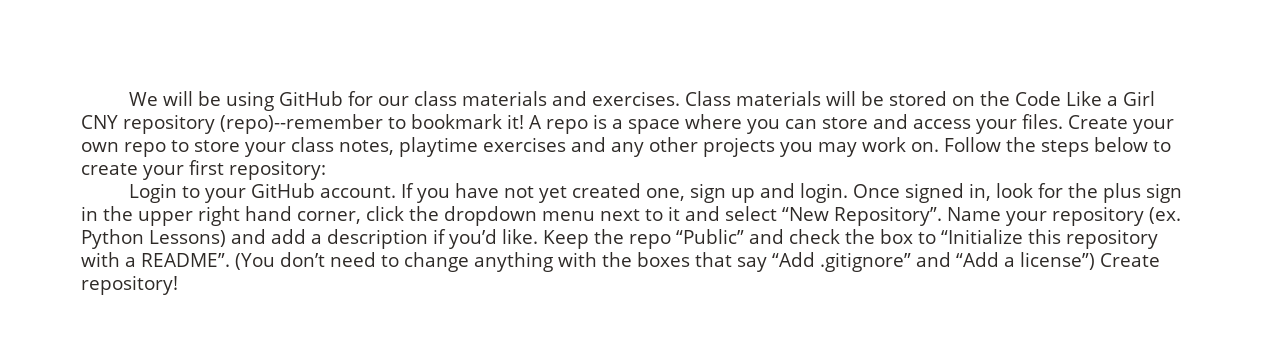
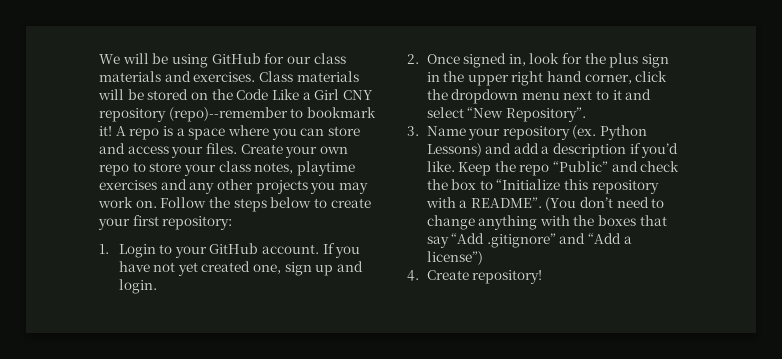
- Login to your GitHub account.
+ 1. Login to your GitHub account.
- If you have not yet created one, sign up and login. Once signed in, look for the plus sign in the upper right hand corner, click the dropdown menu next to it and select “New Repository”. Name your repository (ex.
+ If you have not yet created one, sign up and login.
+ 2. Once signed in, look for the plus sign in the upper right hand corner, click the dropdown menu next to it and select “New Repository”.
+ 3. Name your repository (ex.
- (You don’t need to change anything with the boxes that say “Add .gitignore” and “Add a license”) Create repository!
+ (You don’t need to change anything with the boxes that say “Add .gitignore” and “Add a license”)
+ 4. Create repository!

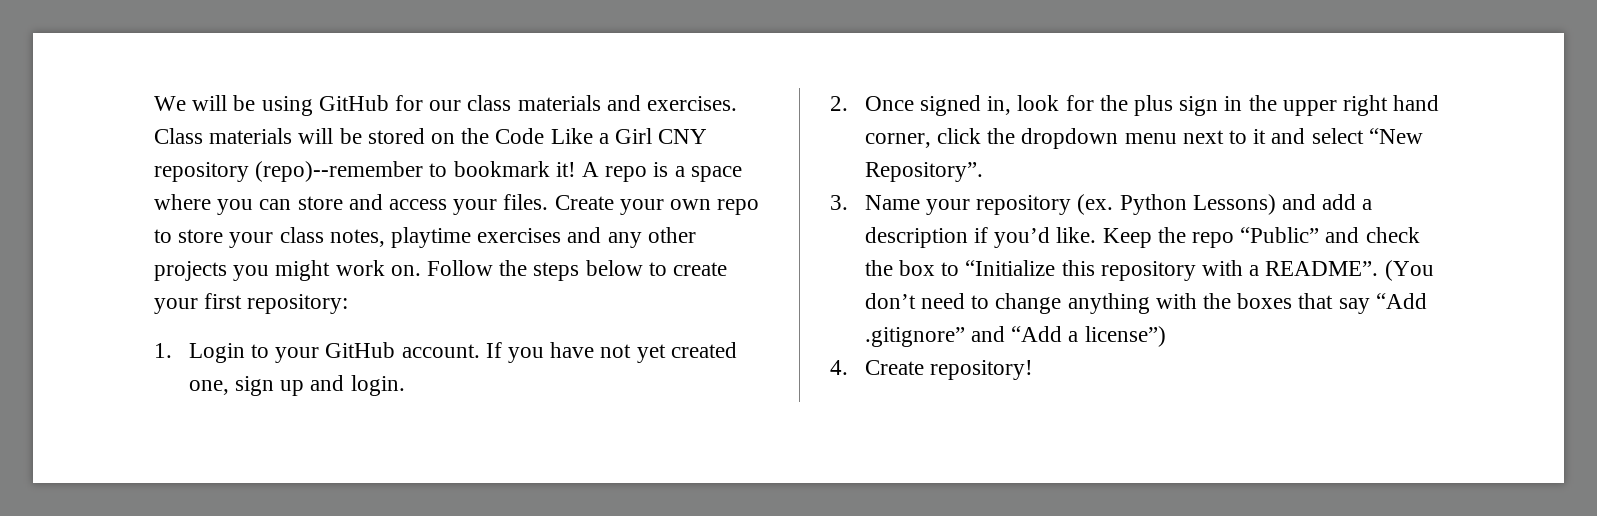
- Create your own repo to store your class notes, playtime exercises and any other projects you may work on.
+ Create your own repo to store your class notes, playtime exercises and any other projects you might work on.

